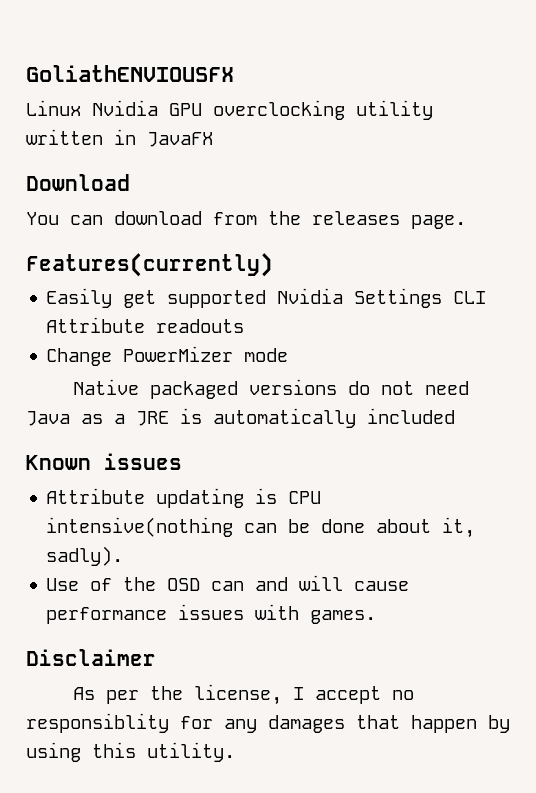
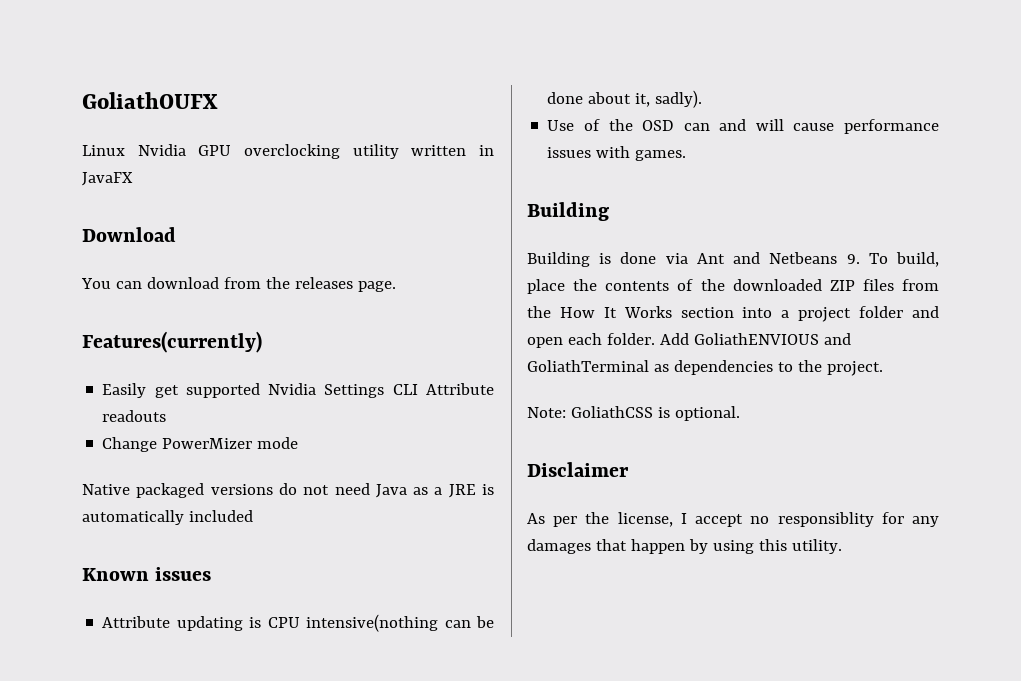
- GoliathENVIOUSFX
+ GoliathOUFX
  Use of the OSD can and will cause performance issues with games.
+ Building
+ Building is done via Ant and Netbeans 9. To build, place the contents of the downloaded ZIP files from the How It Works section into a project folder and open each folder. Add GoliathENVIOUS and GoliathTerminal as dependencies to the project.
+ Note: GoliathCSS is optional.

